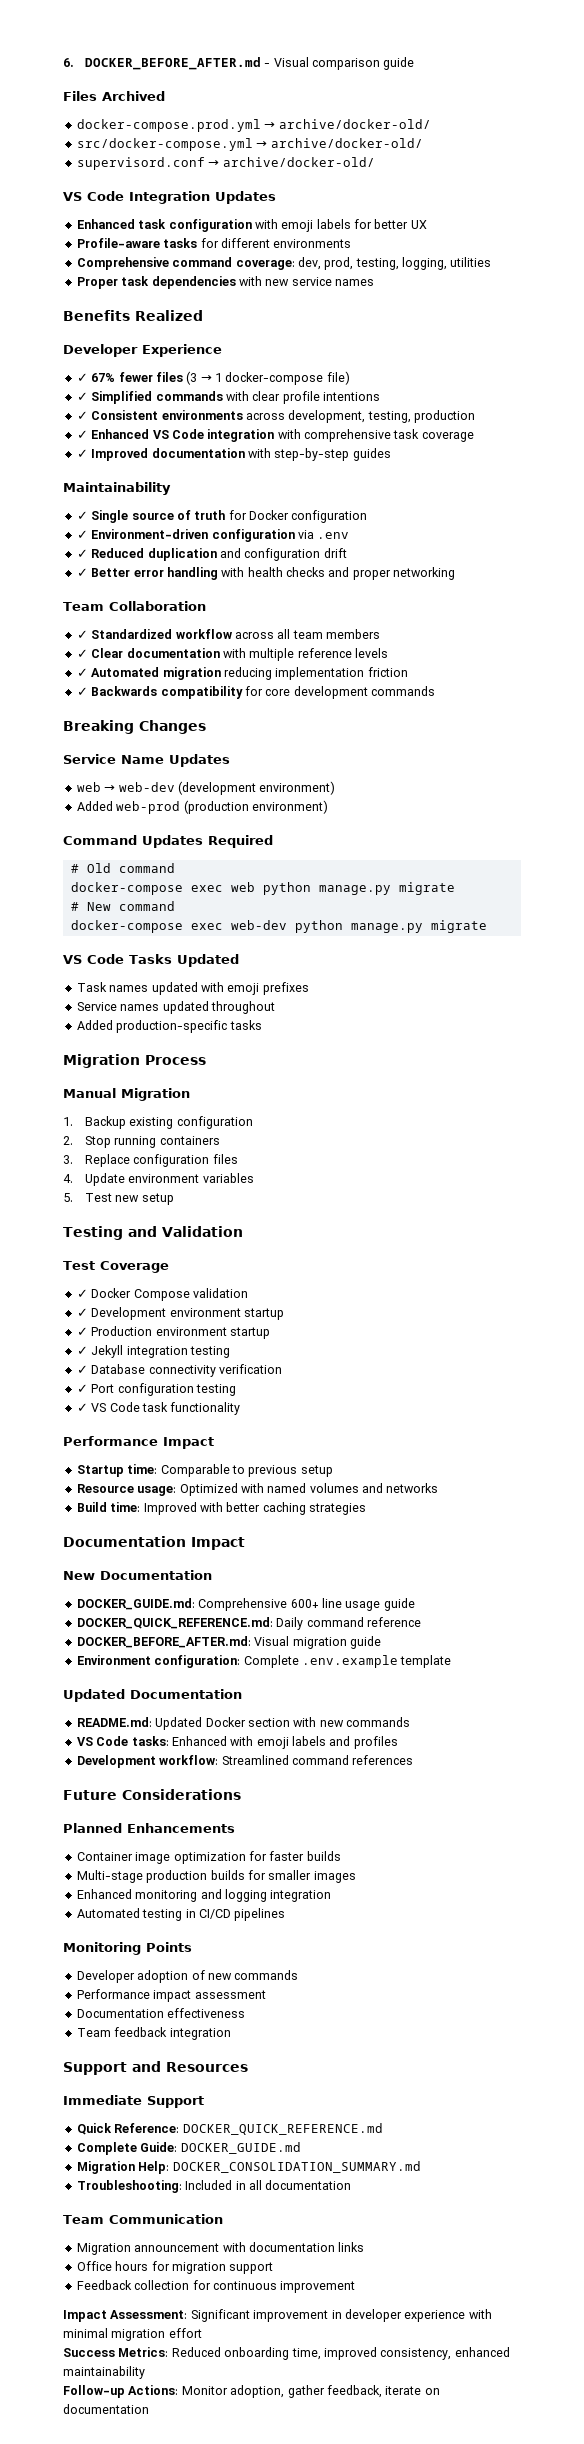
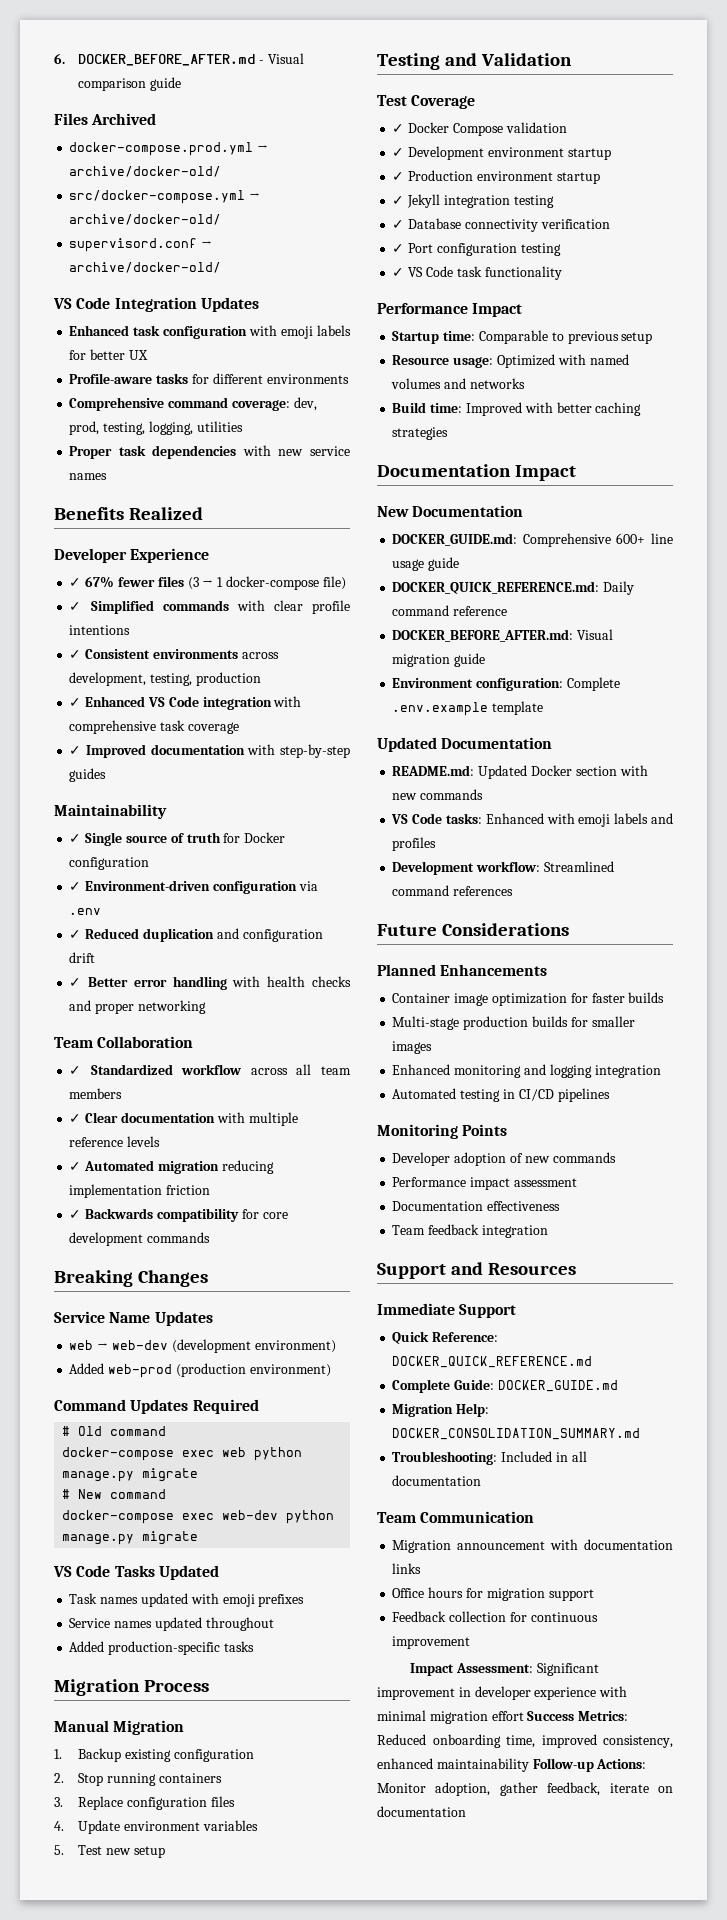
- Impact Assessment: Significant improvement in developer experience with minimal migration effort
- Success Metrics: Reduced onboarding time, improved consistency, enhanced maintainability
- Follow-up Actions: Monitor adoption, gather feedback, iterate on documentation
+ Impact Assessment: Significant improvement in developer experience with minimal migration effort Success Metrics: Reduced onboarding time, improved consistency, enhanced maintainability Follow-up Actions: Monitor adoption, gather feedback, iterate on documentation

